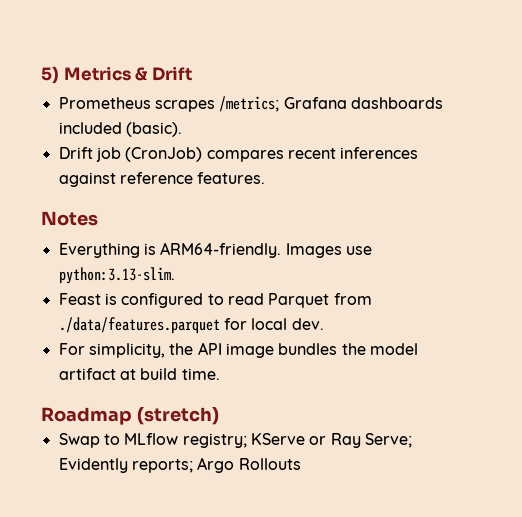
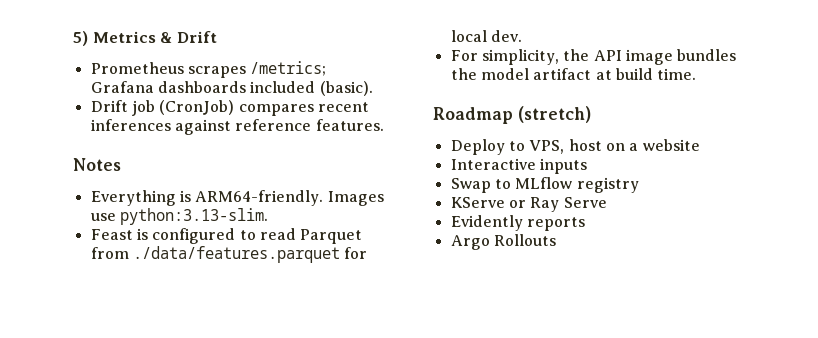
+ Deploy to VPS, host on a website
+ Interactive inputs
- Swap to MLflow registry; KServe or Ray Serve; Evidently reports; Argo Rollouts
+ Swap to MLflow registry
+ KServe or Ray Serve
+ Evidently reports
+ Argo Rollouts

